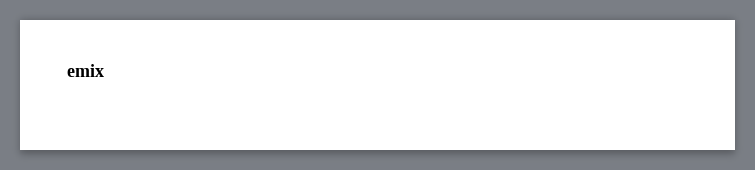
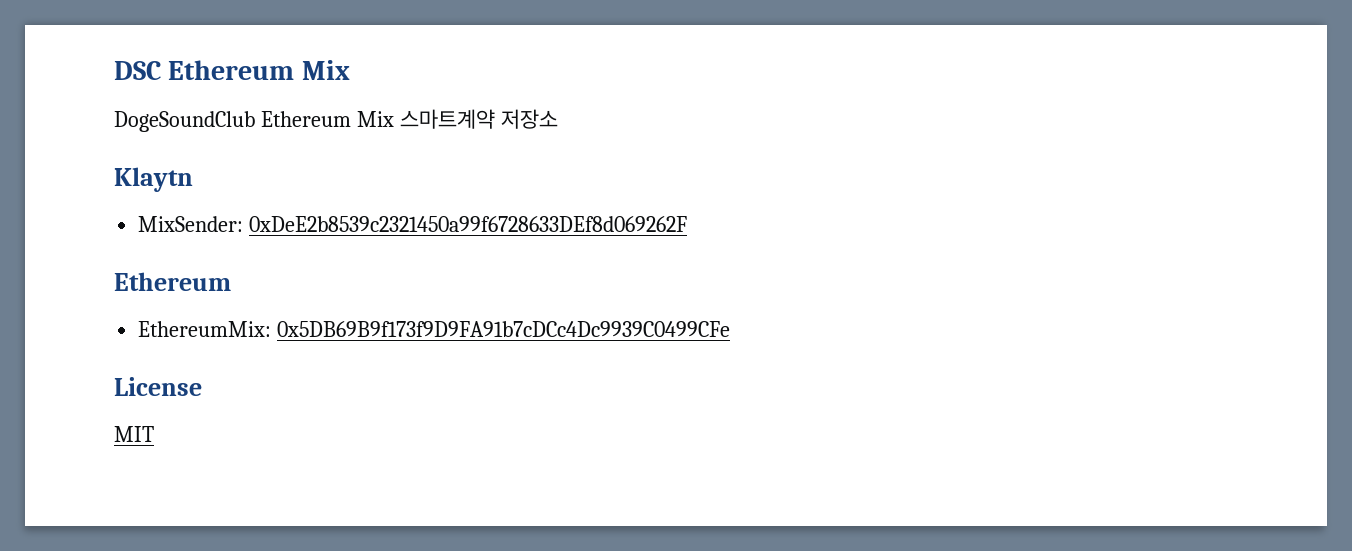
- emix
+ DSC Ethereum Mix
+ DogeSoundClub Ethereum Mix 스마트계약 저장소
+ Klaytn
+ MixSender: 0xDeE2b8539c2321450a99f6728633DEf8d069262F
+ Ethereum
+ EthereumMix: 0x5DB69B9f173f9D9FA91b7cDCc4Dc9939C0499CFe
+ License
+ MIT

